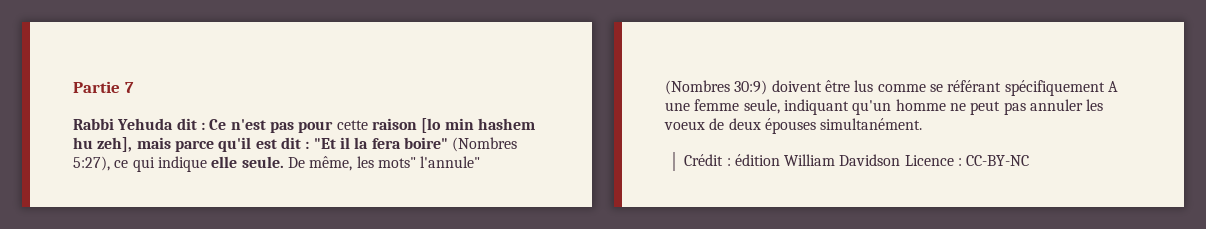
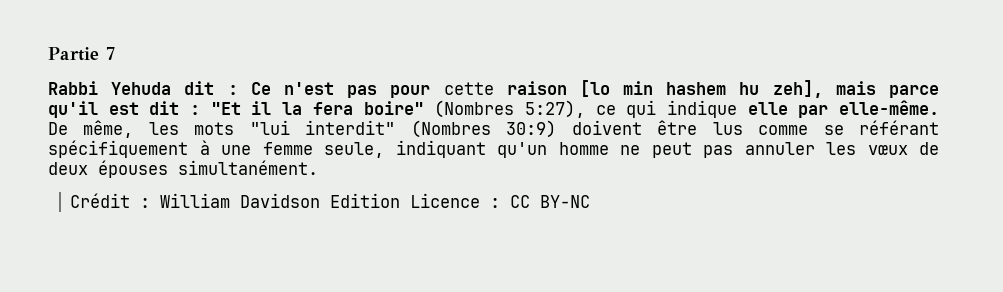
- Rabbi Yehuda dit : Ce n'est pas pour cette raison [lo min hashem hu zeh], mais parce qu'il est dit : "Et il la fera boire" (Nombres 5:27), ce qui indique elle seule.
+ Rabbi Yehuda dit : Ce n'est pas pour cette raison [lo min hashem hu zeh], mais parce qu'il est dit : "Et il la fera boire" (Nombres 5:27), ce qui indique elle par elle-même.
- De même, les mots" l'annule" (Nombres 30:9) doivent être lus comme se référant spécifiquement A une femme seule, indiquant qu'un homme ne peut pas annuler les voeux de deux épouses simultanément.
+ De même, les mots "lui interdit" (Nombres 30:9) doivent être lus comme se référant spécifiquement à une femme seule, indiquant qu'un homme ne peut pas annuler les vœux de deux épouses simultanément.
- Crédit : édition William Davidson Licence : CC-BY-NC
+ Crédit : William Davidson Edition Licence : CC BY-NC

